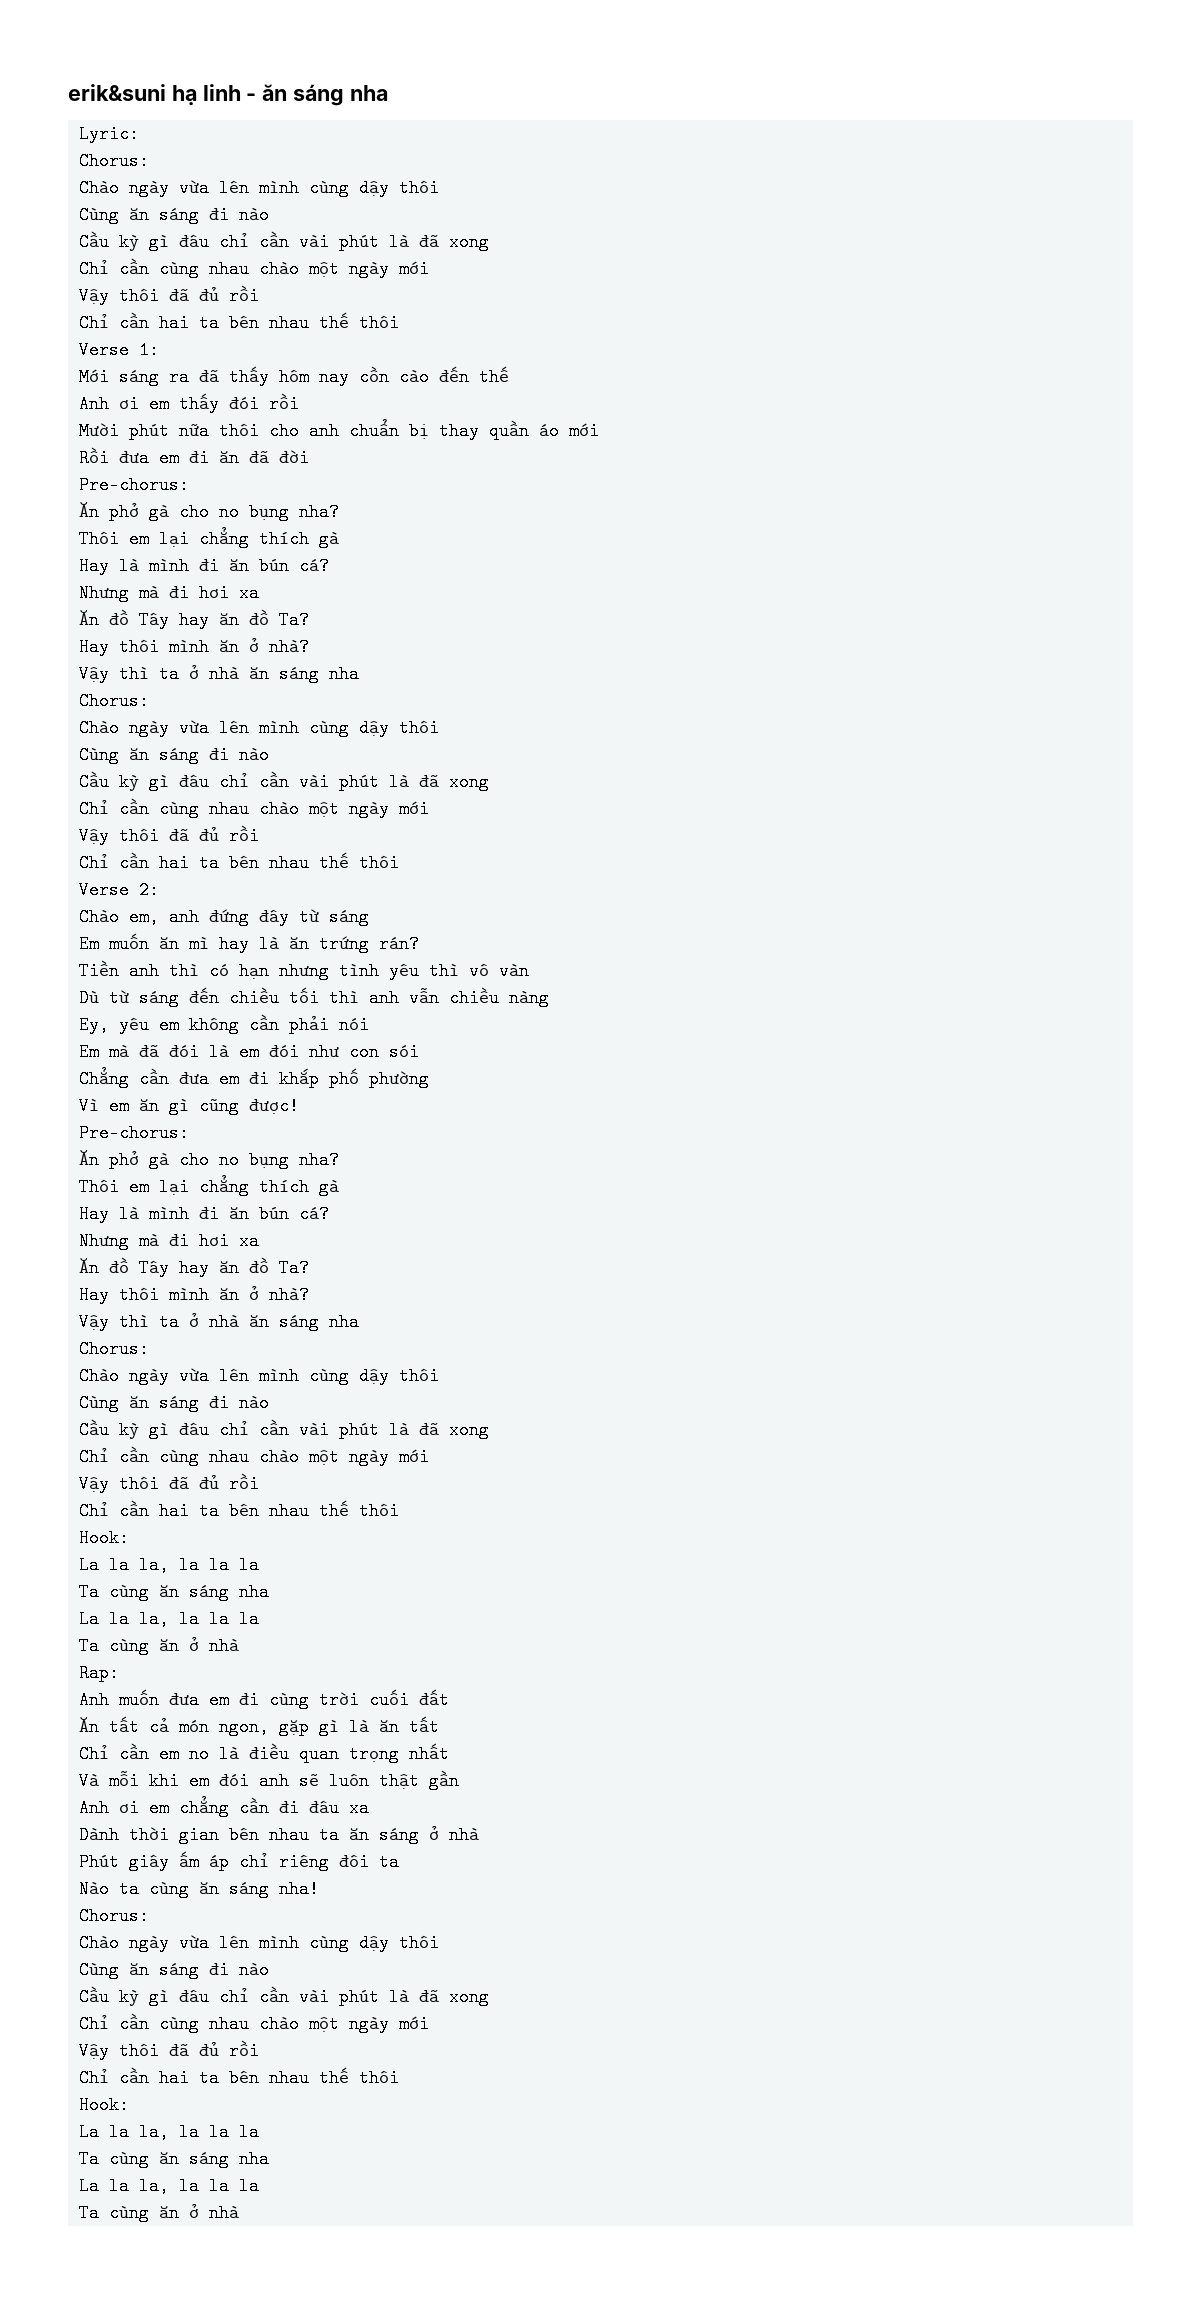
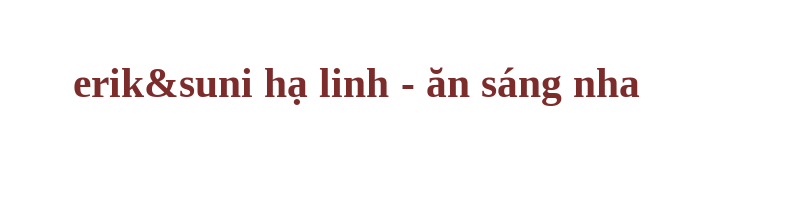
- Lyric:
- Chorus:
- Chào ngày vừa lên mình cùng dậy thôi
- Cùng ăn sáng đi nào
- Cầu kỳ gì đâu chỉ cần vài phút là đã xong
- Chỉ cần cùng nhau chào một ngày mới
- Vậy thôi đã đủ rồi
- Chỉ cần hai ta bên nhau thế thôi
- Verse 1:
- Mới sáng ra đã thấy hôm nay cồn cào đến thế
- Anh ơi em thấy đói rồi
- Mười phút nữa thôi cho anh chuẩn bị thay quần áo mới
- Rồi đưa em đi ăn đã đời
- Pre-chorus:
- Ăn phở gà cho no bụng nha?
- Thôi em lại chẳng thích gà
- Hay là mình đi ăn bún cá?
- Nhưng mà đi hơi xa
- Ăn đồ Tây hay ăn đồ Ta?
- Hay thôi mình ăn ở nhà?
- Vậy thì ta ở nhà ăn sáng nha
- Chorus:
- Chào ngày vừa lên mình cùng dậy thôi
- Cùng ăn sáng đi nào
- Cầu kỳ gì đâu chỉ cần vài phút là đã xong
- Chỉ cần cùng nhau chào một ngày mới
- Vậy thôi đã đủ rồi
- Chỉ cần hai ta bên nhau thế thôi
- Verse 2:
- Chào em, anh đứng đây từ sáng
- Em muốn ăn mì hay là ăn trứng rán?
- Tiền anh thì có hạn nhưng tình yêu thì vô vàn
- Dù từ sáng đến chiều tối thì anh vẫn chiều nàng
- Ey, yêu em không cần phải nói
- Em mà đã đói là em đói như con sói
- Chẳng cần đưa em đi khắp phố phường
- Vì em ăn gì cũng được!
- Pre-chorus:
- Ăn phở gà cho no bụng nha?
- Thôi em lại chẳng thích gà
- Hay là mình đi ăn bún cá?
- Nhưng mà đi hơi xa
- Ăn đồ Tây hay ăn đồ Ta?
- Hay thôi mình ăn ở nhà?
- Vậy thì ta ở nhà ăn sáng nha
- Chorus:
- Chào ngày vừa lên mình cùng dậy thôi
- Cùng ăn sáng đi nào
- Cầu kỳ gì đâu chỉ cần vài phút là đã xong
- Chỉ cần cùng nhau chào một ngày mới
- Vậy thôi đã đủ rồi
- Chỉ cần hai ta bên nhau thế thôi
- Hook:
- La la la, la la la
- Ta cùng ăn sáng nha
- La la la, la la la
- Ta cùng ăn ở nhà
- Rap:
- Anh muốn đưa em đi cùng trời cuối đất
- Ăn tất cả món ngon, gặp gì là ăn tất
- Chỉ cần em no là điều quan trọng nhất
- Và mỗi khi em đói anh sẽ luôn thật gần
- Anh ơi em chẳng cần đi đâu xa
- Dành thời gian bên nhau ta ăn sáng ở nhà
- Phút giây ấm áp chỉ riêng đôi ta
- Nào ta cùng ăn sáng nha!
- Chorus:
- Chào ngày vừa lên mình cùng dậy thôi
- Cùng ăn sáng đi nào
- Cầu kỳ gì đâu chỉ cần vài phút là đã xong
- Chỉ cần cùng nhau chào một ngày mới
- Vậy thôi đã đủ rồi
- Chỉ cần hai ta bên nhau thế thôi
- Hook:
- La la la, la la la
- Ta cùng ăn sáng nha
- La la la, la la la
- Ta cùng ăn ở nhà

